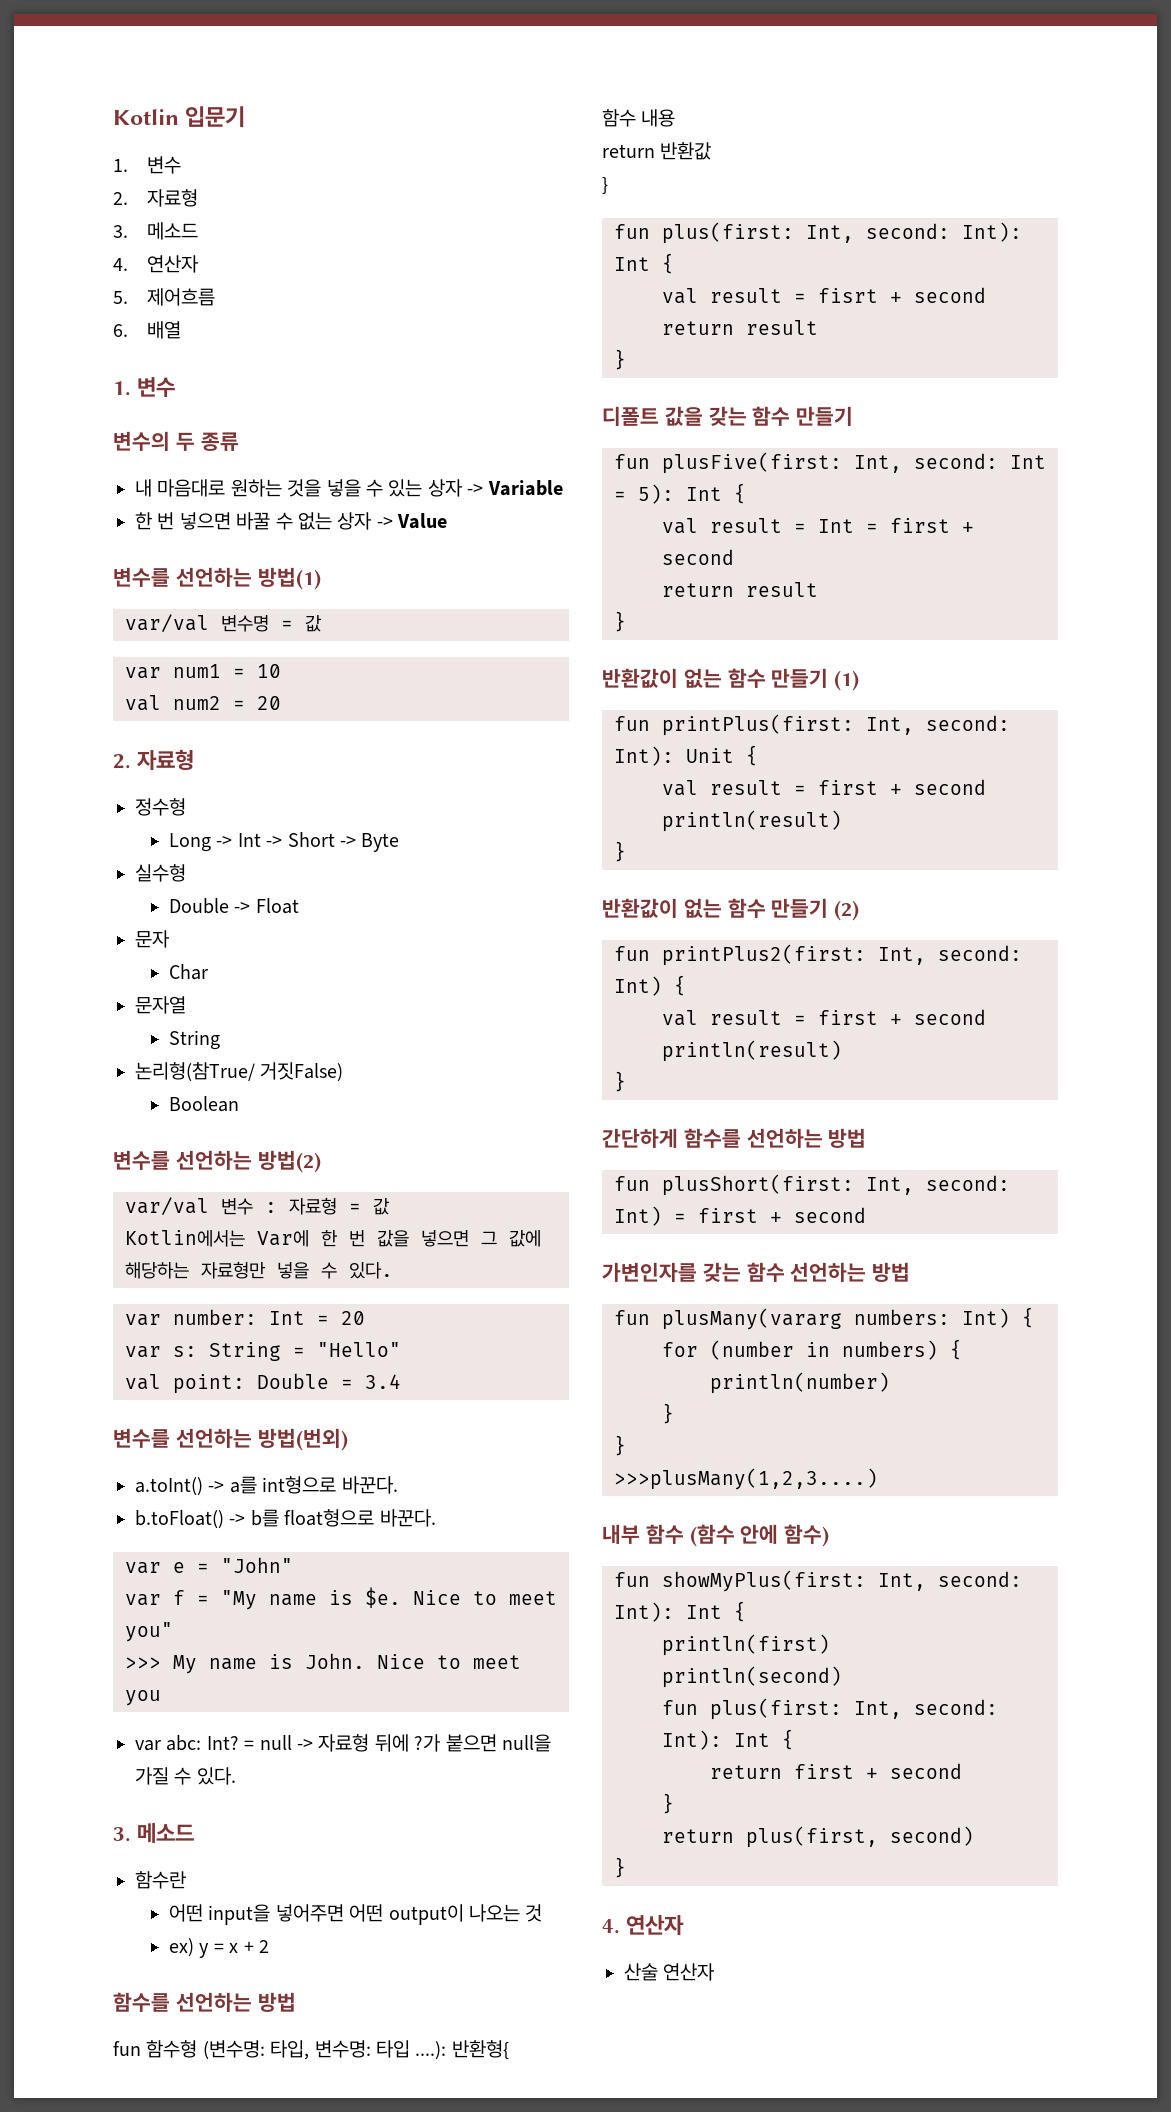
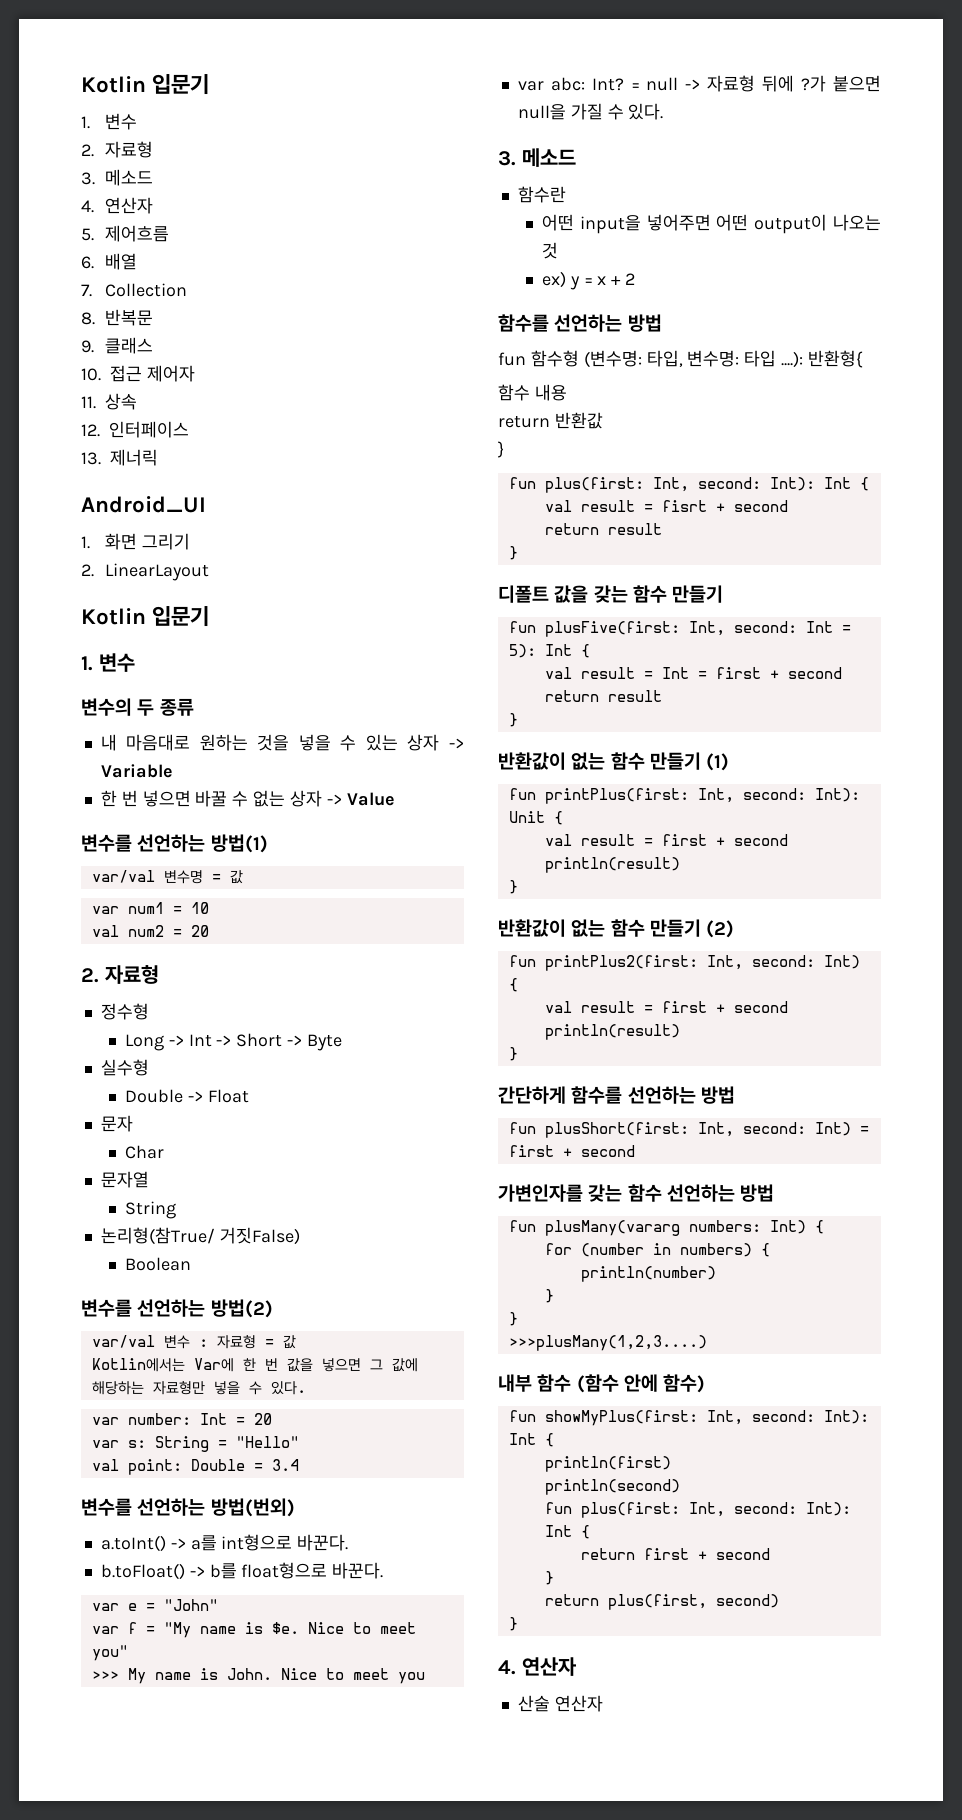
+ 7. Collection
+ 8. 반복문
+ 9. 클래스
+ 10. 접근 제어자
+ 11. 상속
+ 12. 인터페이스
+ 13. 제너릭
+ Android_UI
+ 1. 화면 그리기
+ 2. LinearLayout
+ Kotlin 입문기

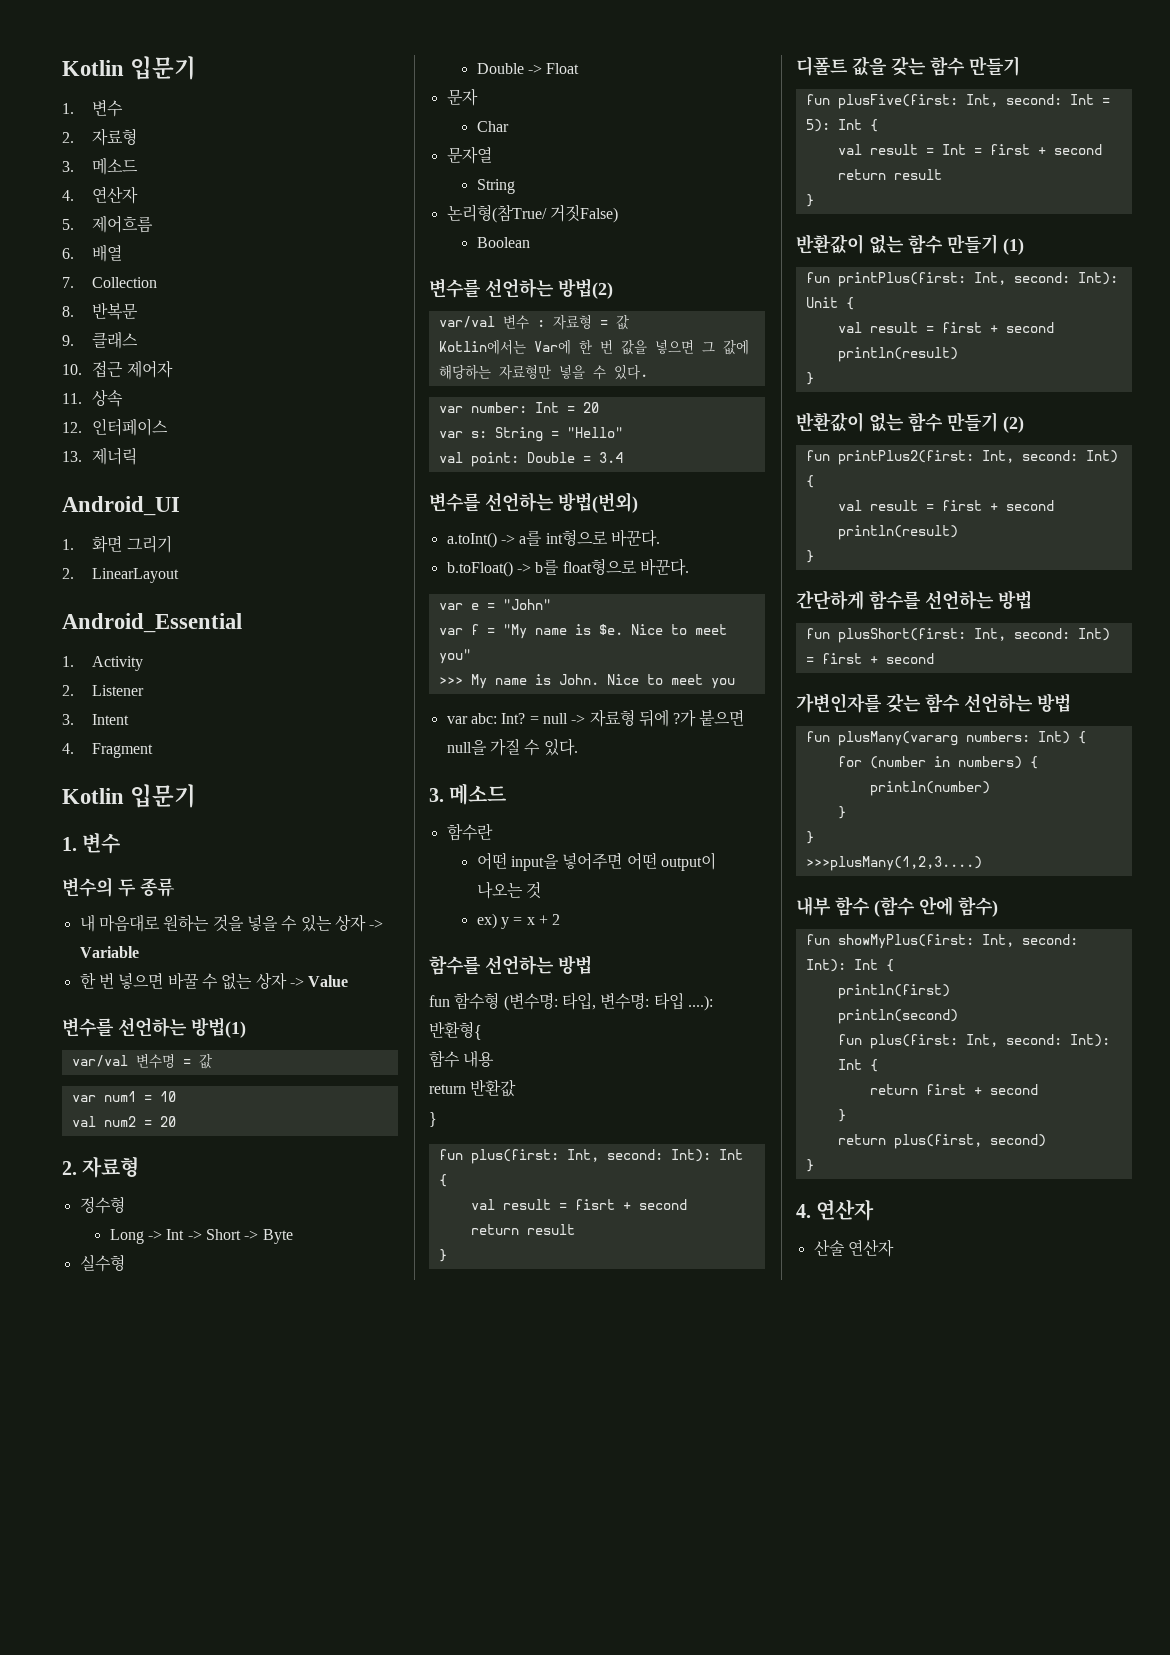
+ Android_Essential
+ 1. Activity
+ 2. Listener
+ 3. Intent
+ 4. Fragment

